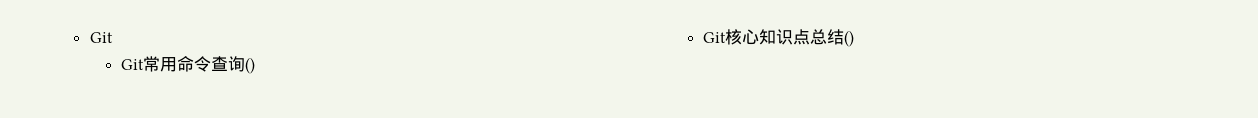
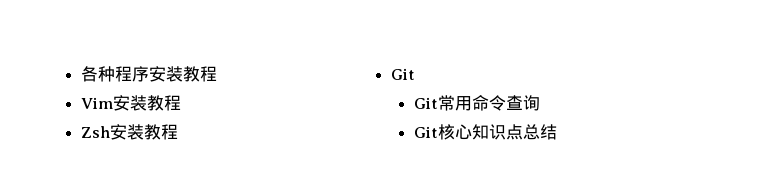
+ 各种程序安装教程
+ Vim安装教程
+ Zsh安装教程
- Git常用命令查询()
+ Git常用命令查询
- Git核心知识点总结()
+ Git核心知识点总结

